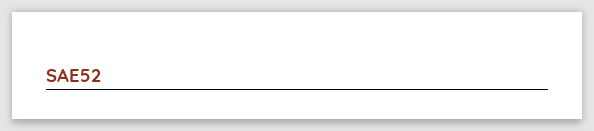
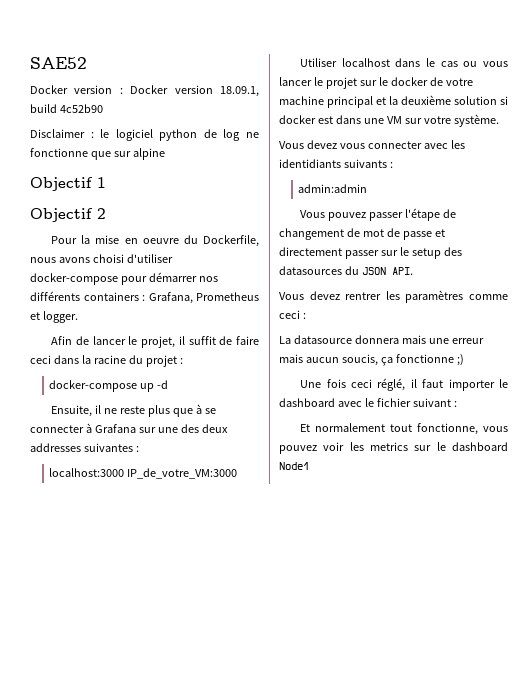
+ Docker version : Docker version 18.09.1, build 4c52b90
+ Disclaimer : le logiciel python de log ne fonctionne que sur alpine
+ Objectif 1
+ Objectif 2
+ Pour la mise en oeuvre du Dockerfile, nous avons choisi d'utiliser docker-compose pour démarrer nos différents containers : Grafana, Prometheus et logger.
+ Afin de lancer le projet, il suffit de faire ceci dans la racine du projet :
+ docker-compose up -d
+ Ensuite, il ne reste plus que à se connecter à Grafana sur une des deux addresses suivantes :
+ localhost:3000 IP_de_votre_VM:3000
+ Utiliser localhost dans le cas ou vous lancer le projet sur le docker de votre machine principal et la deuxième solution si docker est dans une VM sur votre système.
+ Vous devez vous connecter avec les identidiants suivants :
+ admin:admin
+ Vous pouvez passer l'étape de changement de mot de passe et directement passer sur le setup des datasources du JSON API.
+ Vous devez rentrer les paramètres comme ceci :
+ La datasource donnera mais une erreur mais aucun soucis, ça fonctionne ;)
+ Une fois ceci réglé, il faut importer le dashboard avec le fichier suivant :
+ Et normalement tout fonctionne, vous pouvez voir les metrics sur le dashboard Node1

